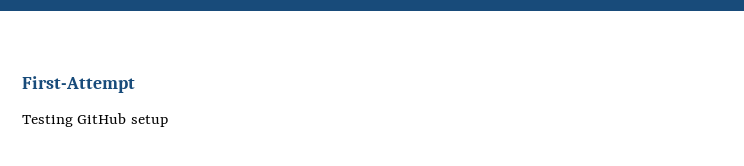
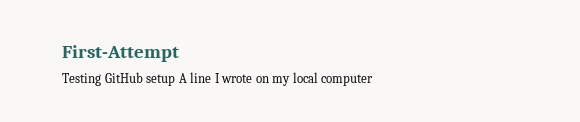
- Testing GitHub setup
+ Testing GitHub setup A line I wrote on my local computer

